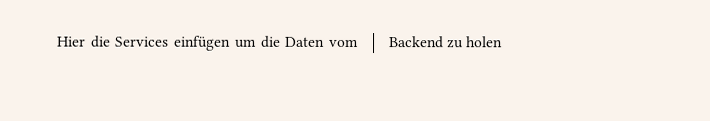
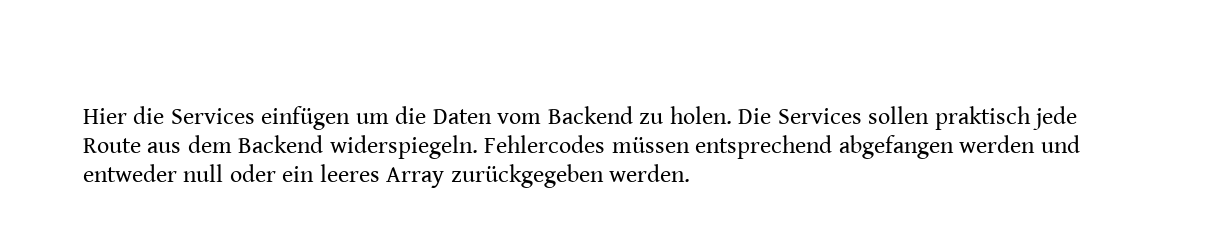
- Hier die Services einfügen um die Daten vom Backend zu holen
+ Hier die Services einfügen um die Daten vom Backend zu holen. Die Services sollen praktisch jede Route aus dem Backend widerspiegeln. Fehlercodes müssen entsprechend abgefangen werden und entweder null oder ein leeres Array zurückgegeben werden.

